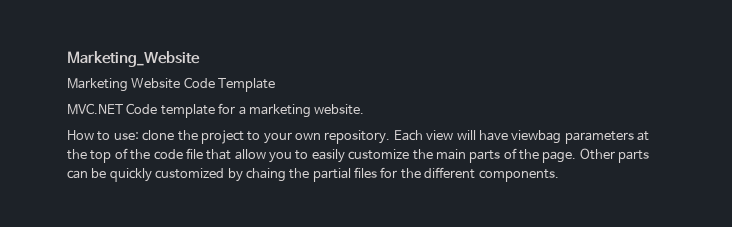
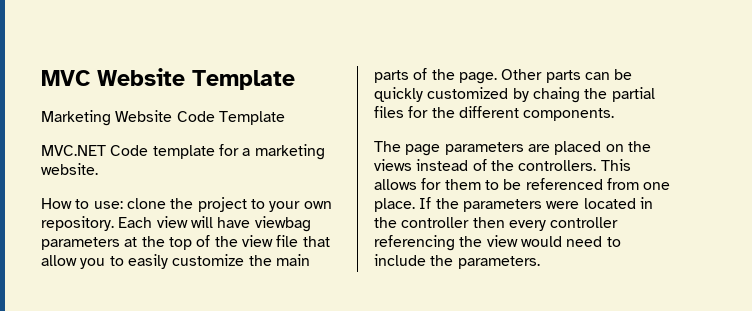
- Marketing_Website
+ MVC Website Template
- Each view will have viewbag parameters at the top of the code file that allow you to easily customize the main parts of the page.
+ Each view will have viewbag parameters at the top of the view file that allow you to easily customize the main parts of the page.
+ The page parameters are placed on the views instead of the controllers. This allows for them to be referenced from one place. If the parameters were located in the controller then every controller referencing the view would need to include the parameters.

